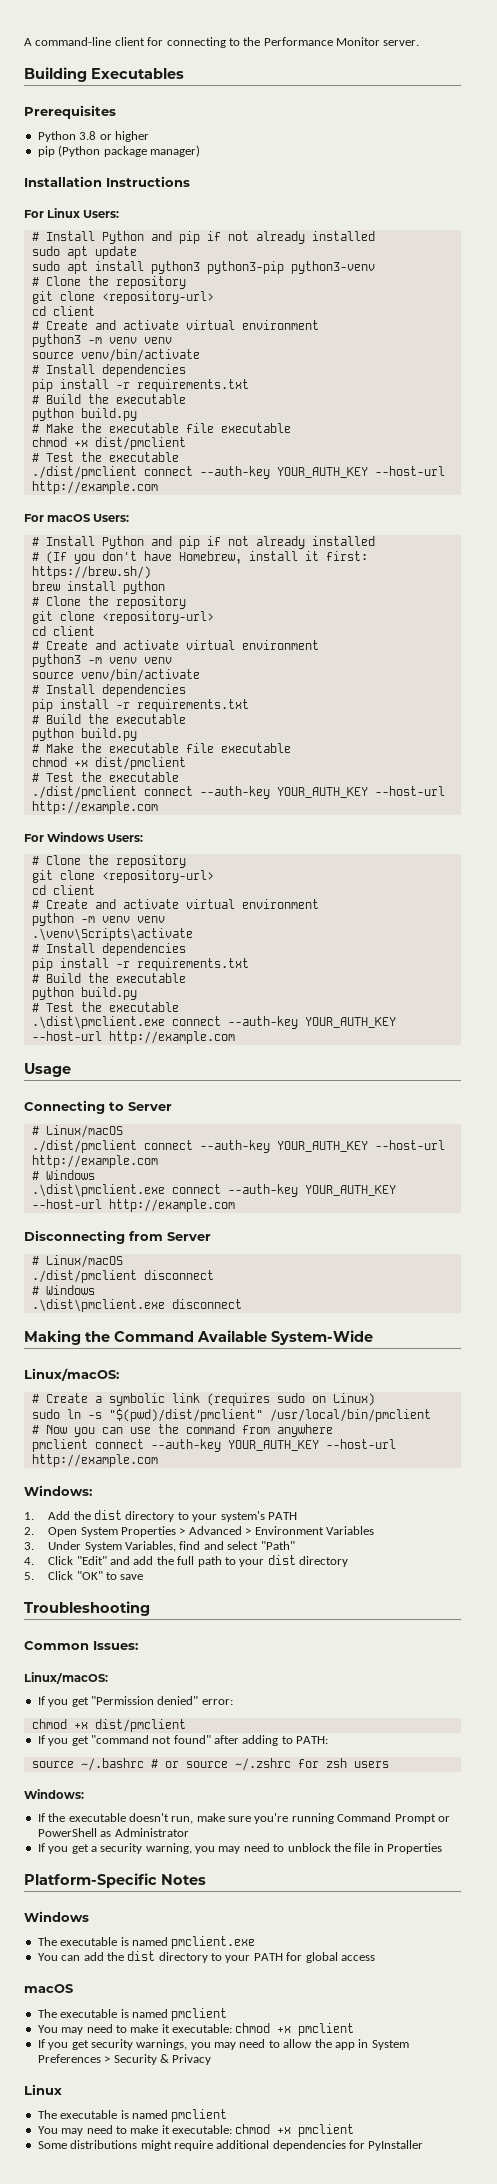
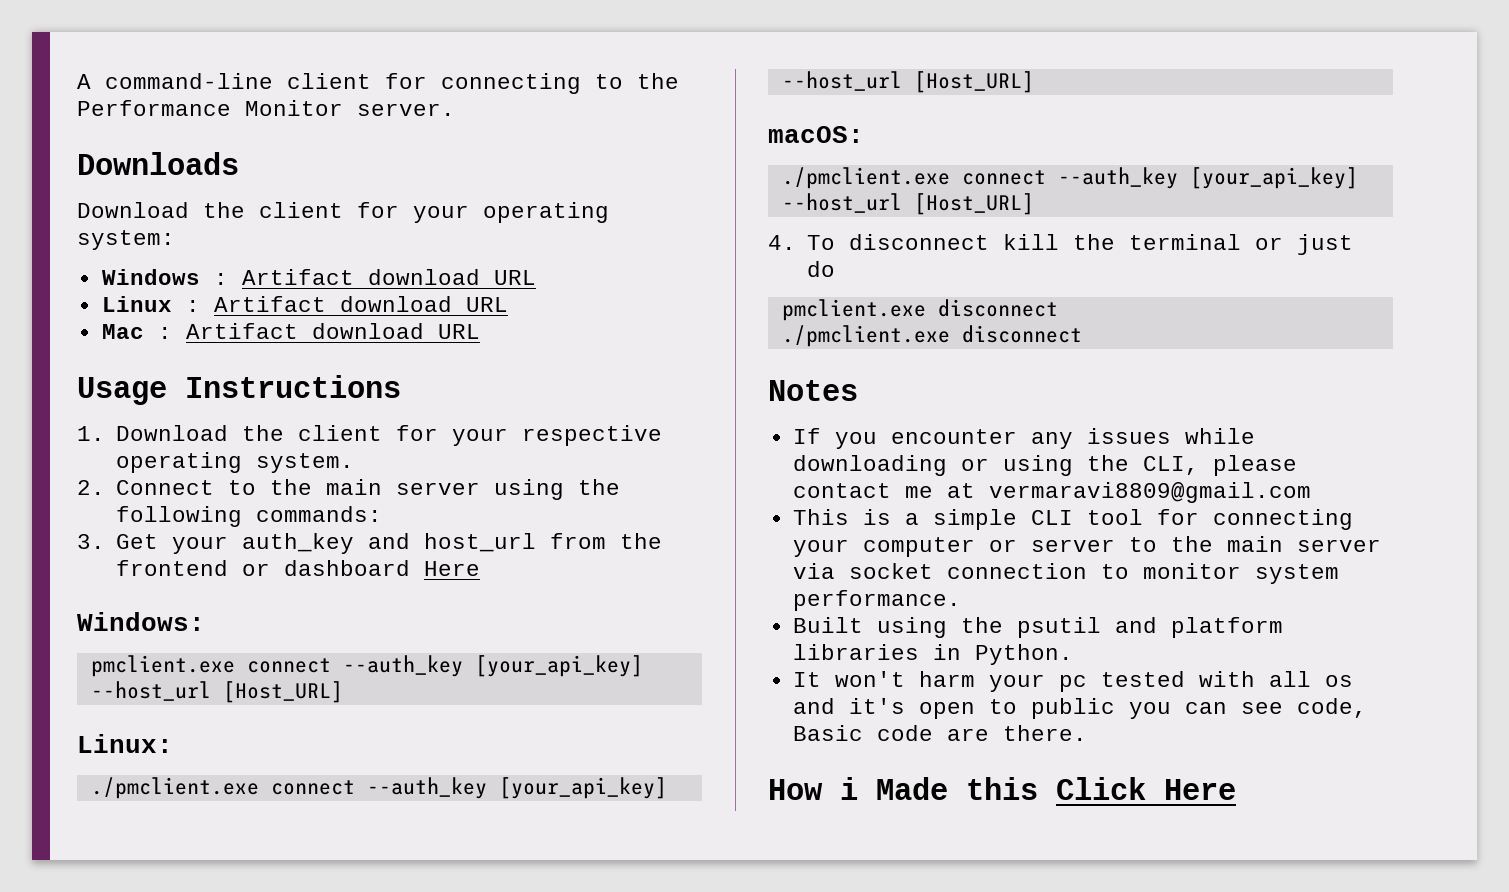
- Building Executables
- Prerequisites
- Python 3.8 or higher
- pip (Python package manager)
- Installation Instructions
- For Linux Users:
- # Install Python and pip if not already installed
- sudo apt update
- sudo apt install python3 python3-pip python3-venv
- # Clone the repository
- git clone <repository-url>
- cd client
- # Create and activate virtual environment
- python3 -m venv venv
- source venv/bin/activate
- # Install dependencies
- pip install -r requirements.txt
- # Build the executable
- python build.py
- # Make the executable file executable
- chmod +x dist/pmclient
- # Test the executable
- ./dist/pmclient connect --auth-key YOUR_AUTH_KEY --host-url http://example.com
- For macOS Users:
- # Install Python and pip if not already installed
- # (If you don't have Homebrew, install it first: https://brew.sh/)
- brew install python
- # Clone the repository
- git clone <repository-url>
- cd client
- # Create and activate virtual environment
- python3 -m venv venv
- source venv/bin/activate
- # Install dependencies
- pip install -r requirements.txt
- # Build the executable
- python build.py
- # Make the executable file executable
- chmod +x dist/pmclient
- # Test the executable
- ./dist/pmclient connect --auth-key YOUR_AUTH_KEY --host-url http://example.com
- For Windows Users:
- # Clone the repository
- git clone <repository-url>
- cd client
- # Create and activate virtual environment
- python -m venv venv
- .\venv\Scripts\activate
- # Install dependencies
- pip install -r requirements.txt
- # Build the executable
- python build.py
- # Test the executable
- .\dist\pmclient.exe connect --auth-key YOUR_AUTH_KEY --host-url http://example.com
- Usage
- Connecting to Server
- # Linux/macOS
- ./dist/pmclient connect --auth-key YOUR_AUTH_KEY --host-url http://example.com
- # Windows
- .\dist\pmclient.exe connect --auth-key YOUR_AUTH_KEY --host-url http://example.com
- Disconnecting from Server
- # Linux/macOS
- ./dist/pmclient disconnect
- # Windows
- .\dist\pmclient.exe disconnect
- Making the Command Available System-Wide
- Linux/macOS:
- # Create a symbolic link (requires sudo on Linux)
- sudo ln -s "$(pwd)/dist/pmclient" /usr/local/bin/pmclient
- # Now you can use the command from anywhere
- pmclient connect --auth-key YOUR_AUTH_KEY --host-url http://example.com
+ Downloads
+ Download the client for your operating system:
+ Windows : Artifact download URL
+ Linux : Artifact download URL
+ Mac : Artifact download URL
+ Usage Instructions
+ 1. Download the client for your respective operating system.
+ 2. Connect to the main server using the following commands:
+ 3. Get your auth_key and host_url from the frontend or dashboard Here
  Windows:
- 1. Add the dist directory to your system's PATH
- 2. Open System Properties > Advanced > Environment Variables
- 3. Under System Variables, find and select "Path"
- 4. Click "Edit" and add the full path to your dist directory
- 5. Click "OK" to save
- Troubleshooting
- Common Issues:
- Linux/macOS:
- If you get "Permission denied" error:
- chmod +x dist/pmclient
- If you get "command not found" after adding to PATH:
- source ~/.bashrc # or source ~/.zshrc for zsh users
- Windows:
- If the executable doesn't run, make sure you're running Command Prompt or PowerShell as Administrator
- If you get a security warning, you may need to unblock the file in Properties
- Platform-Specific Notes
- Windows
- The executable is named pmclient.exe
- You can add the dist directory to your PATH for global access
- macOS
- The executable is named pmclient
- You may need to make it executable: chmod +x pmclient
- If you get security warnings, you may need to allow the app in System Preferences > Security & Privacy
- Linux
- The executable is named pmclient
- You may need to make it executable: chmod +x pmclient
- Some distributions might require additional dependencies for PyInstaller
+ pmclient.exe connect --auth_key [your_api_key] --host_url [Host_URL]
+ Linux:
+ ./pmclient.exe connect --auth_key [your_api_key] --host_url [Host_URL]
+ macOS:
+ ./pmclient.exe connect --auth_key [your_api_key] --host_url [Host_URL]
+ 4. To disconnect kill the terminal or just do
+ pmclient.exe disconnect
+ ./pmclient.exe disconnect
+ Notes
+ If you encounter any issues while downloading or using the CLI, please contact me at vermaravi8809@gmail.com
+ This is a simple CLI tool for connecting your computer or server to the main server via socket connection to monitor system performance.
+ Built using the psutil and platform libraries in Python.
+ It won't harm your pc tested with all os and it's open to public you can see code, Basic code are there.
+ How i Made this Click Here

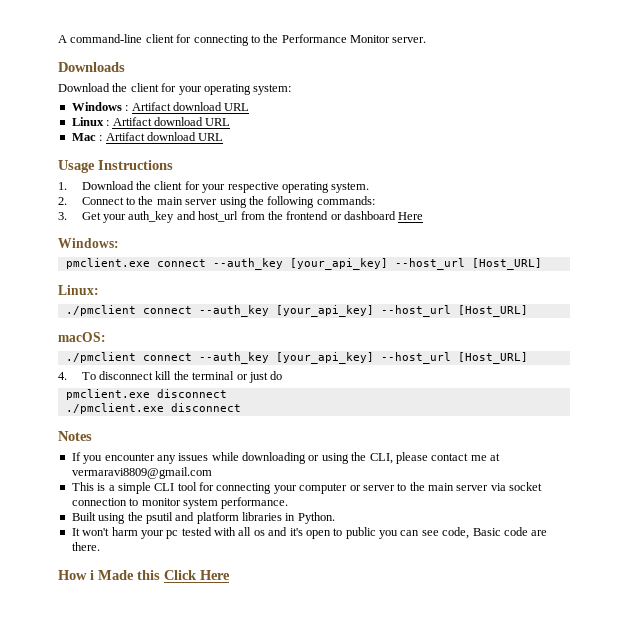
  Linux:
- ./pmclient.exe connect --auth_key [your_api_key] --host_url [Host_URL]
+ ./pmclient connect --auth_key [your_api_key] --host_url [Host_URL]
  macOS:
- ./pmclient.exe connect --auth_key [your_api_key] --host_url [Host_URL]
+ ./pmclient connect --auth_key [your_api_key] --host_url [Host_URL]

